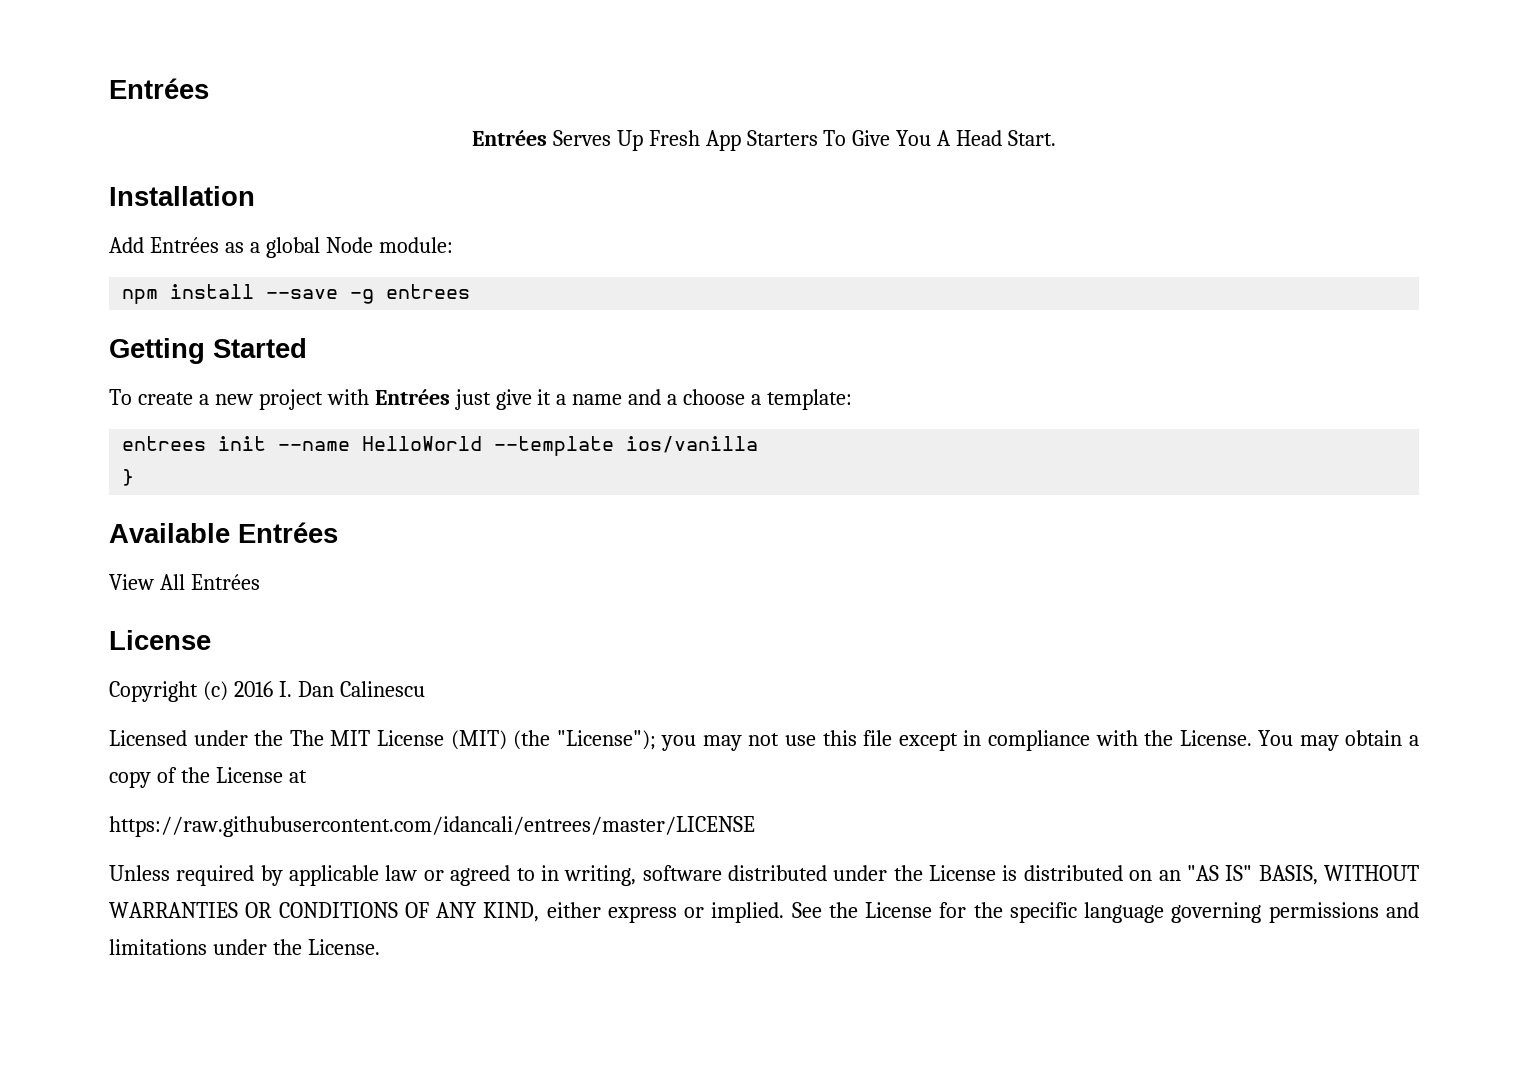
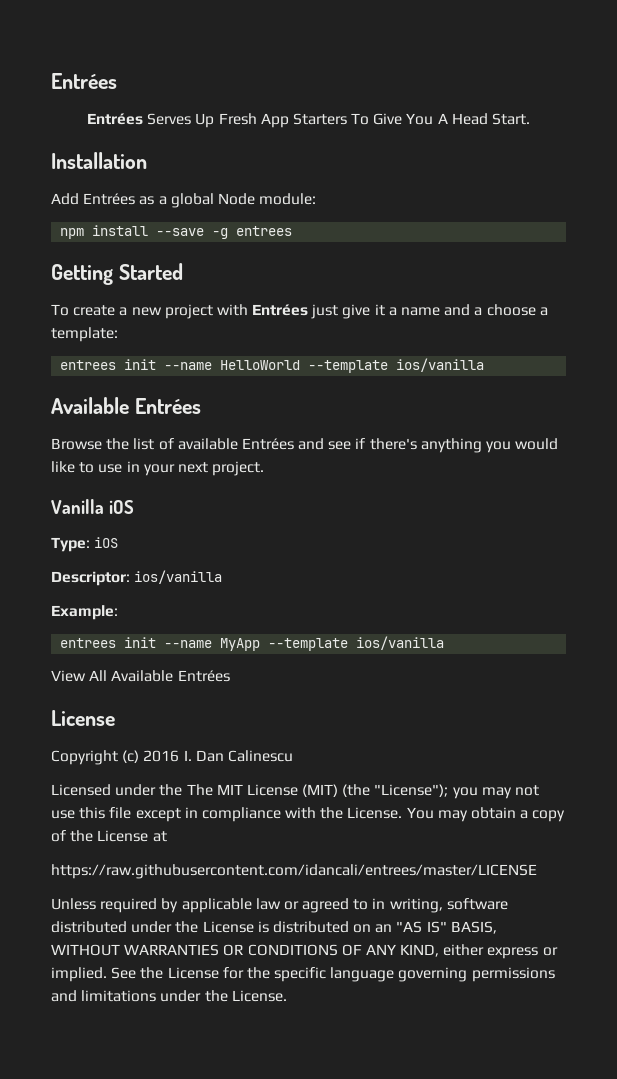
  entrees init --name HelloWorld --template ios/vanilla
- }
  Available Entrées
+ Browse the list of available Entrées and see if there's anything you would like to use in your next project.
+ Vanilla iOS
+ Type: iOS
+ Descriptor: ios/vanilla
+ Example:
+ entrees init --name MyApp --template ios/vanilla
- View All Entrées
+ View All Available Entrées

